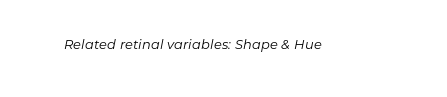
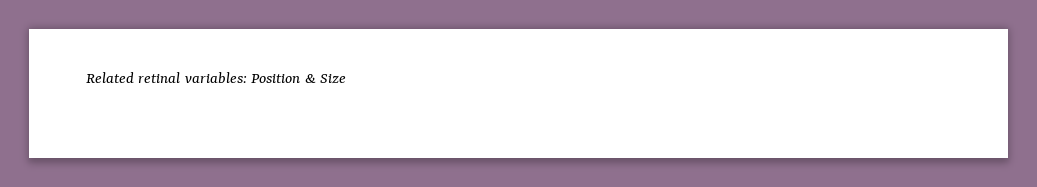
- Related retinal variables: Shape & Hue
+ Related retinal variables: Position & Size

